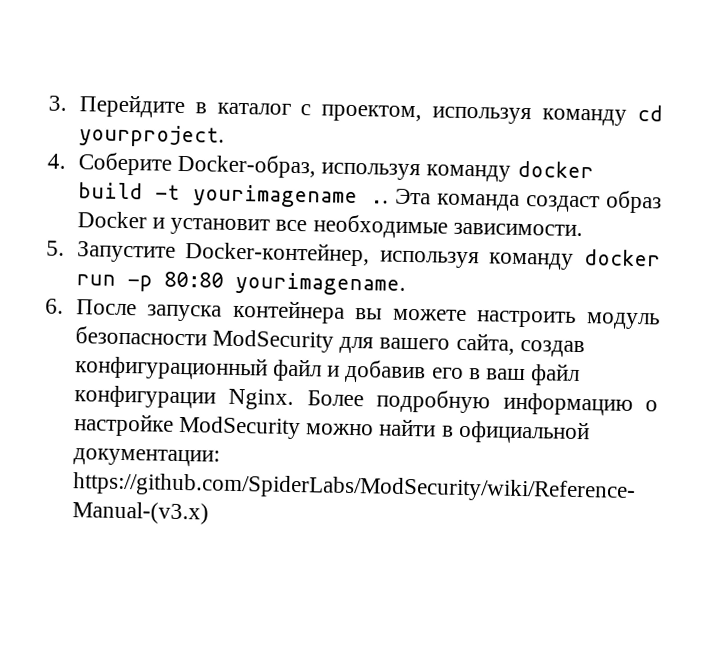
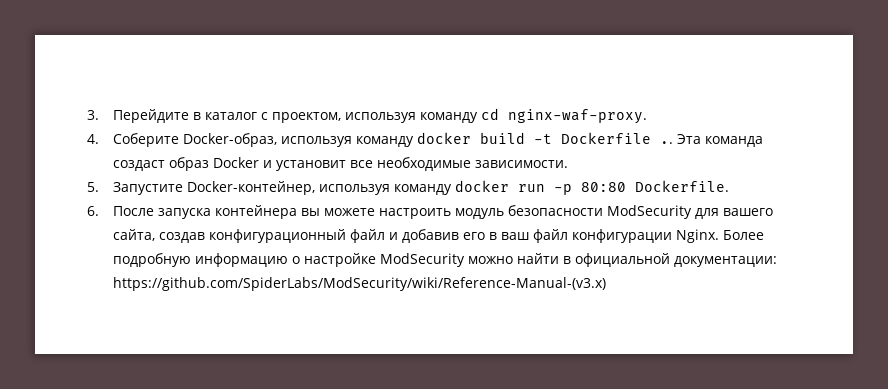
- 3. Перейдите в каталог с проектом, используя команду cd yourproject.
+ 3. Перейдите в каталог с проектом, используя команду cd nginx-waf-proxy.
- 4. Соберите Docker-образ, используя команду docker build -t yourimagename ..
+ 4. Соберите Docker-образ, используя команду docker build -t Dockerfile ..
- 5. Запустите Docker-контейнер, используя команду docker run -p 80:80 yourimagename.
+ 5. Запустите Docker-контейнер, используя команду docker run -p 80:80 Dockerfile.

